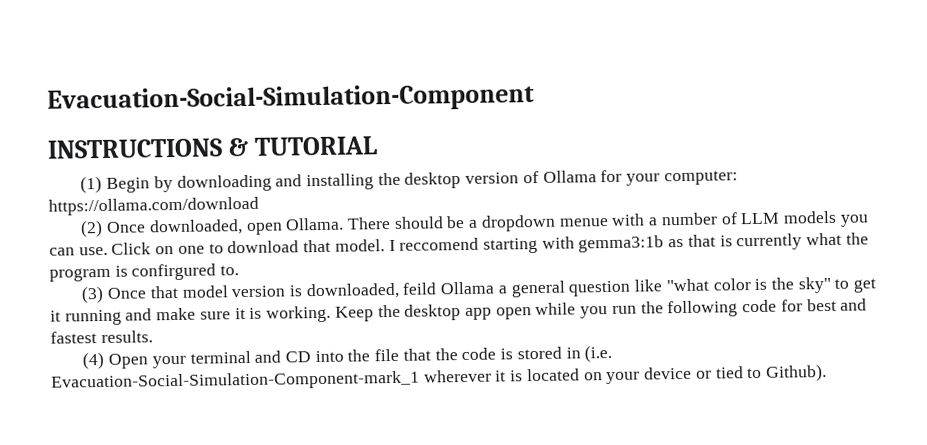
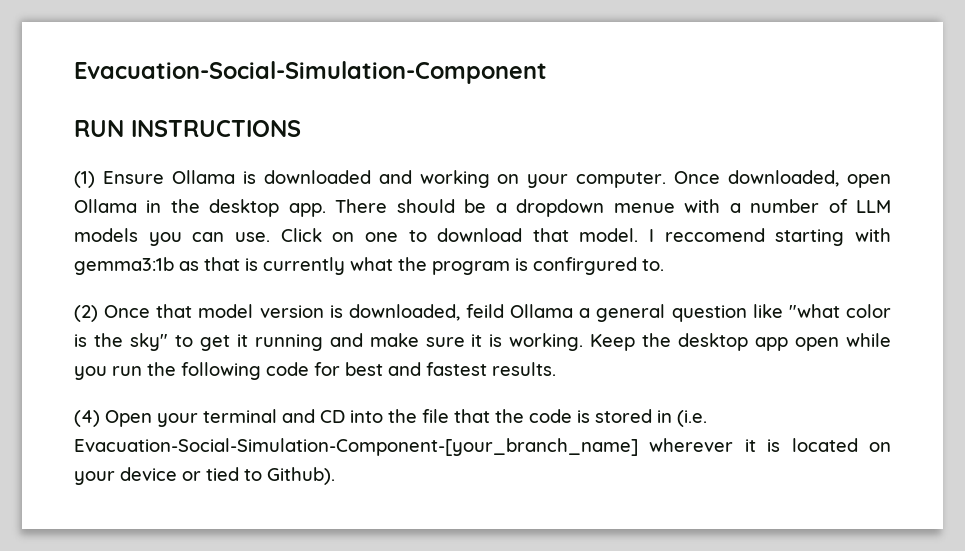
- INSTRUCTIONS & TUTORIAL
+ RUN INSTRUCTIONS
- (1) Begin by downloading and installing the desktop version of Ollama for your computer: https://ollama.com/download
- (2) Once downloaded, open Ollama.
+ (1) Ensure Ollama is downloaded and working on your computer. Once downloaded, open Ollama in the desktop app.
- (3) Once that model version is downloaded, feild Ollama a general question like "what color is the sky" to get it running and make sure it is working.
+ (2) Once that model version is downloaded, feild Ollama a general question like "what color is the sky" to get it running and make sure it is working.
- (4) Open your terminal and CD into the file that the code is stored in (i.e. Evacuation-Social-Simulation-Component-mark_1 wherever it is located on your device or tied to Github).
+ (4) Open your terminal and CD into the file that the code is stored in (i.e. Evacuation-Social-Simulation-Component-[your_branch_name] wherever it is located on your device or tied to Github).

